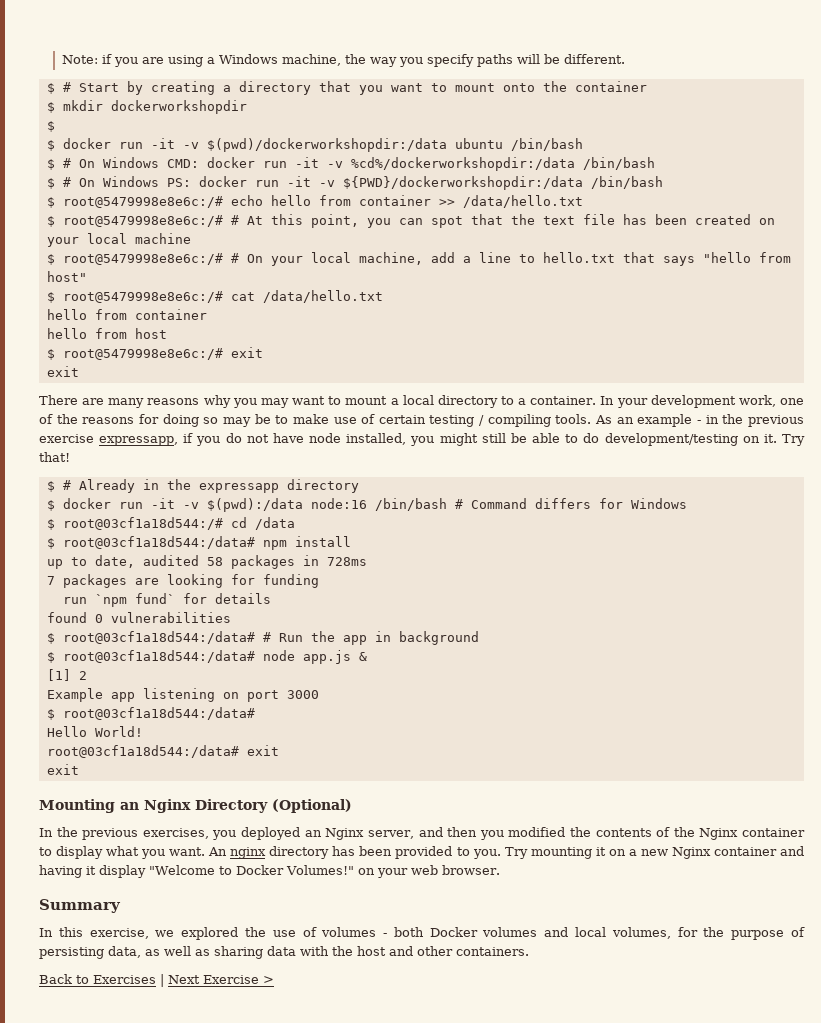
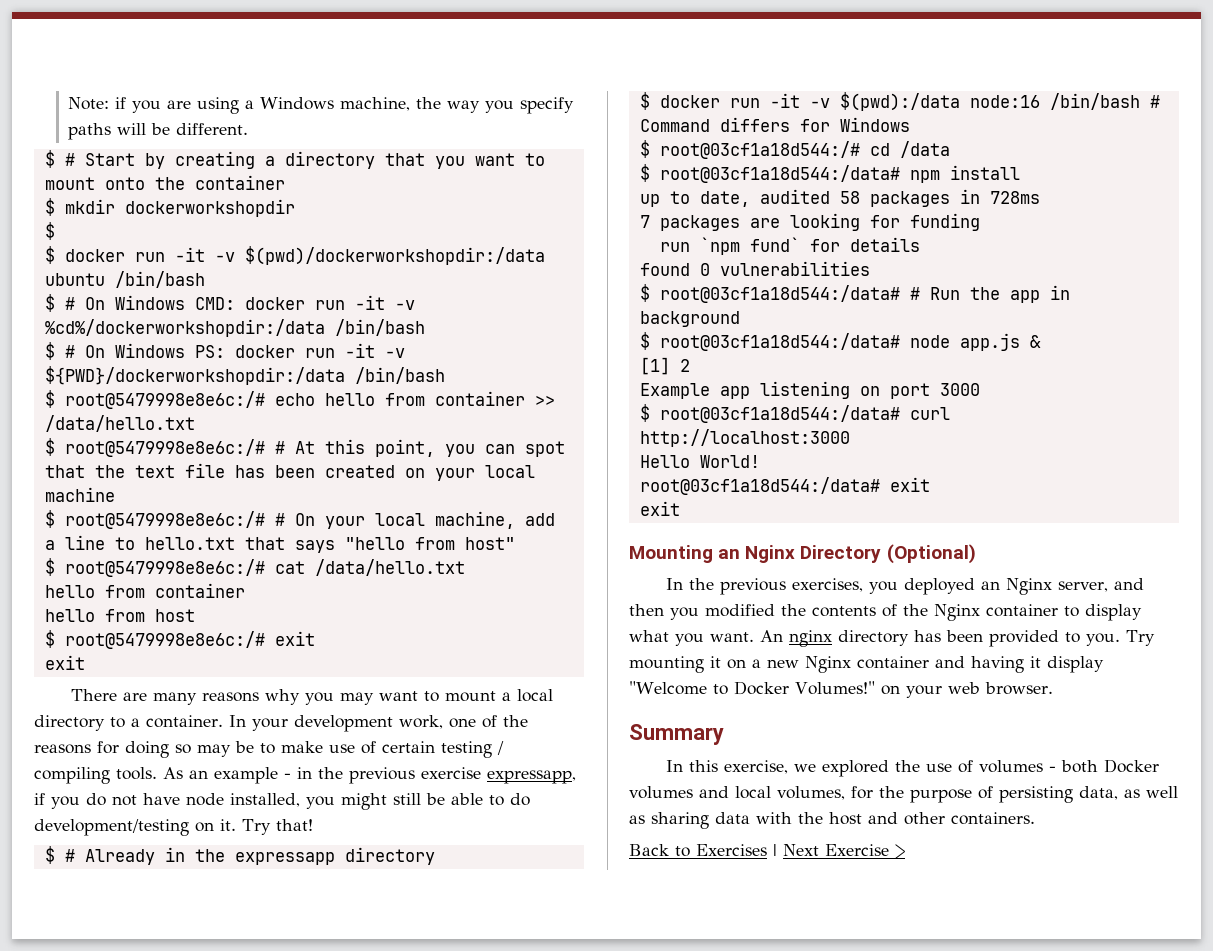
  Example app listening on port 3000
- $ root@03cf1a18d544:/data#
+ $ root@03cf1a18d544:/data# curl http://localhost:3000

